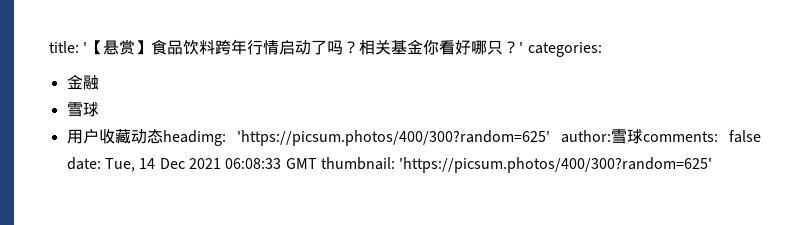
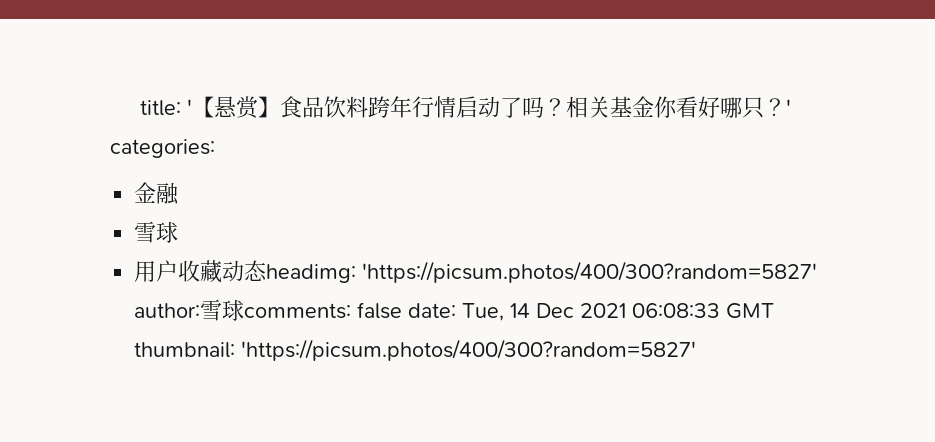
- 用户收藏动态headimg: 'https://picsum.photos/400/300?random=625' author:雪球comments: false date: Tue, 14 Dec 2021 06:08:33 GMT thumbnail: 'https://picsum.photos/400/300?random=625'
+ 用户收藏动态headimg: 'https://picsum.photos/400/300?random=5827' author:雪球comments: false date: Tue, 14 Dec 2021 06:08:33 GMT thumbnail: 'https://picsum.photos/400/300?random=5827'

